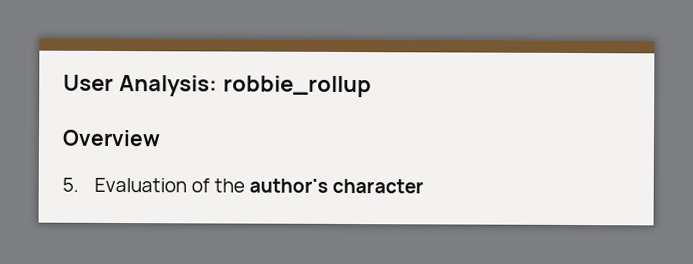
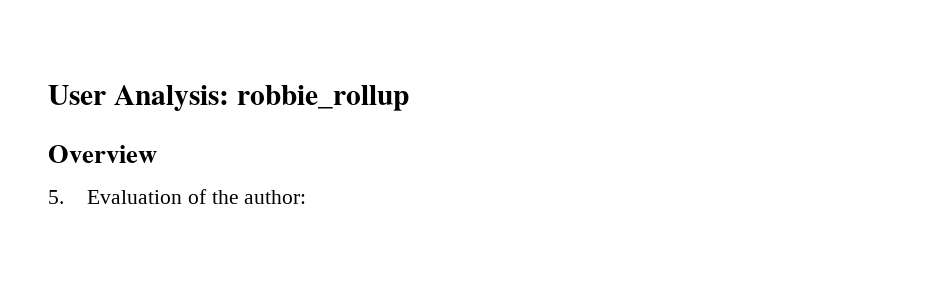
- 5. Evaluation of the author's character
+ 5. Evaluation of the author:

